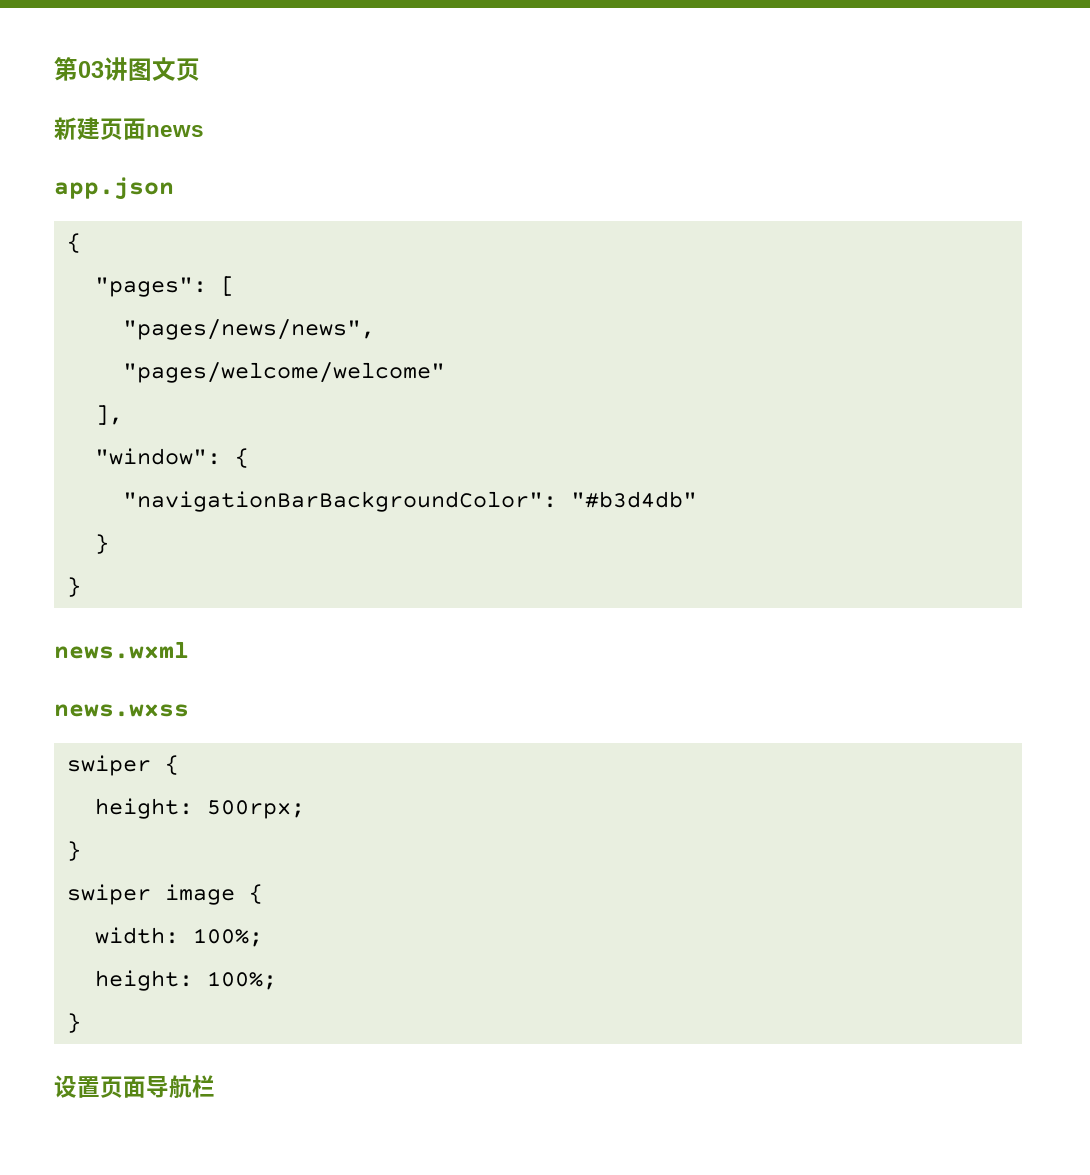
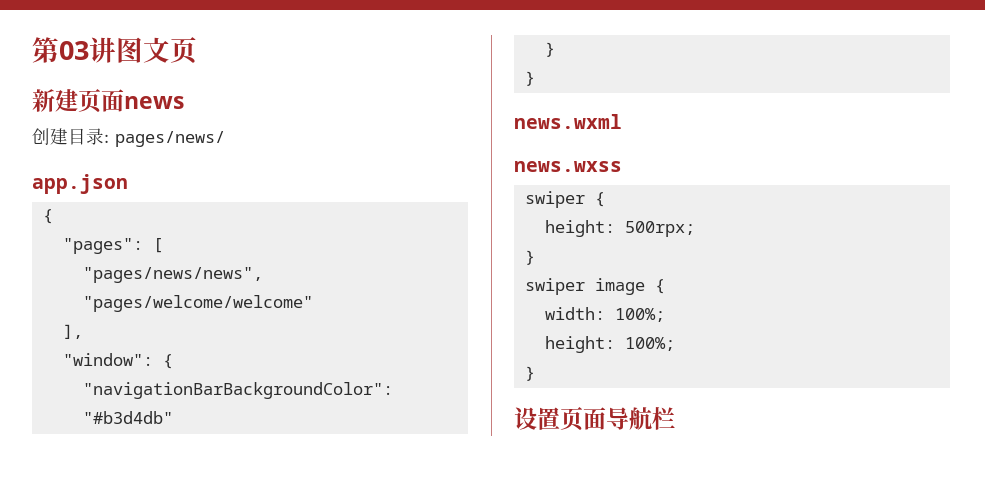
+ 创建目录: pages/news/

